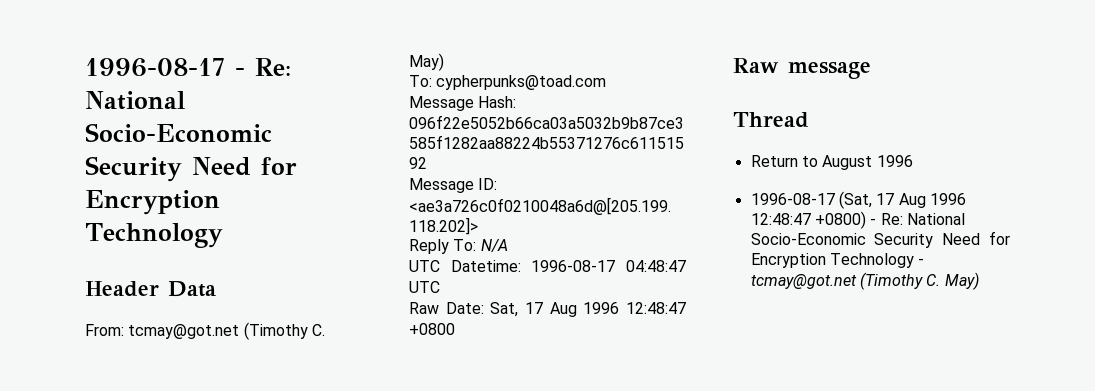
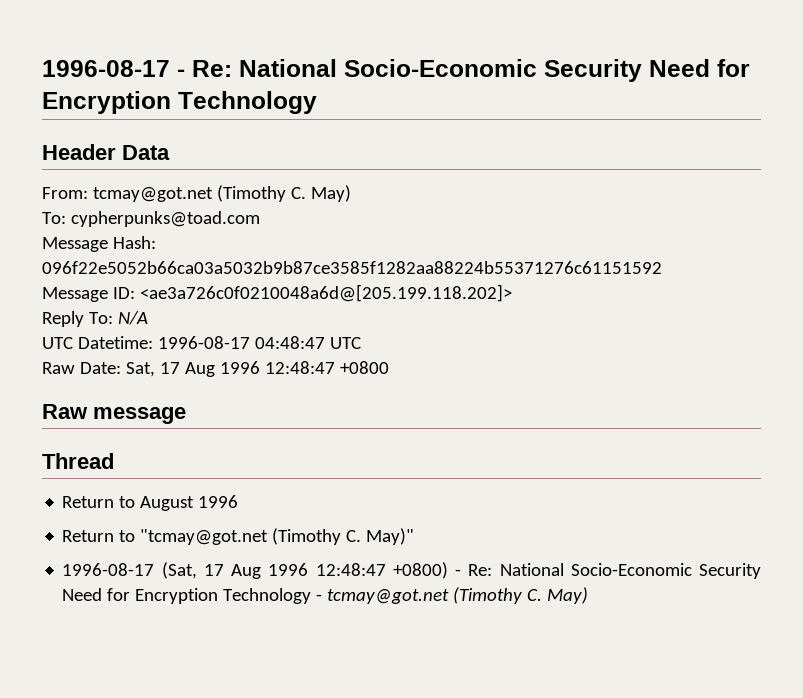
+ Return to "tcmay@got.net (Timothy C. May)"

